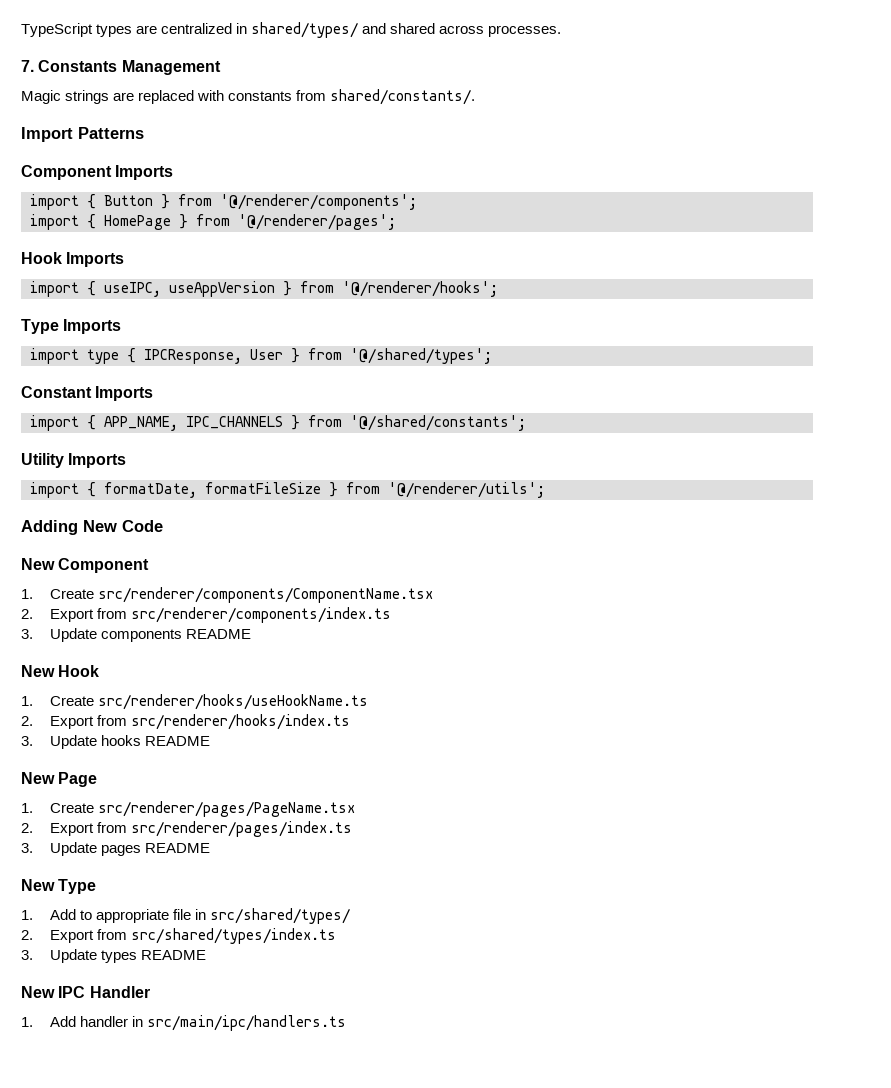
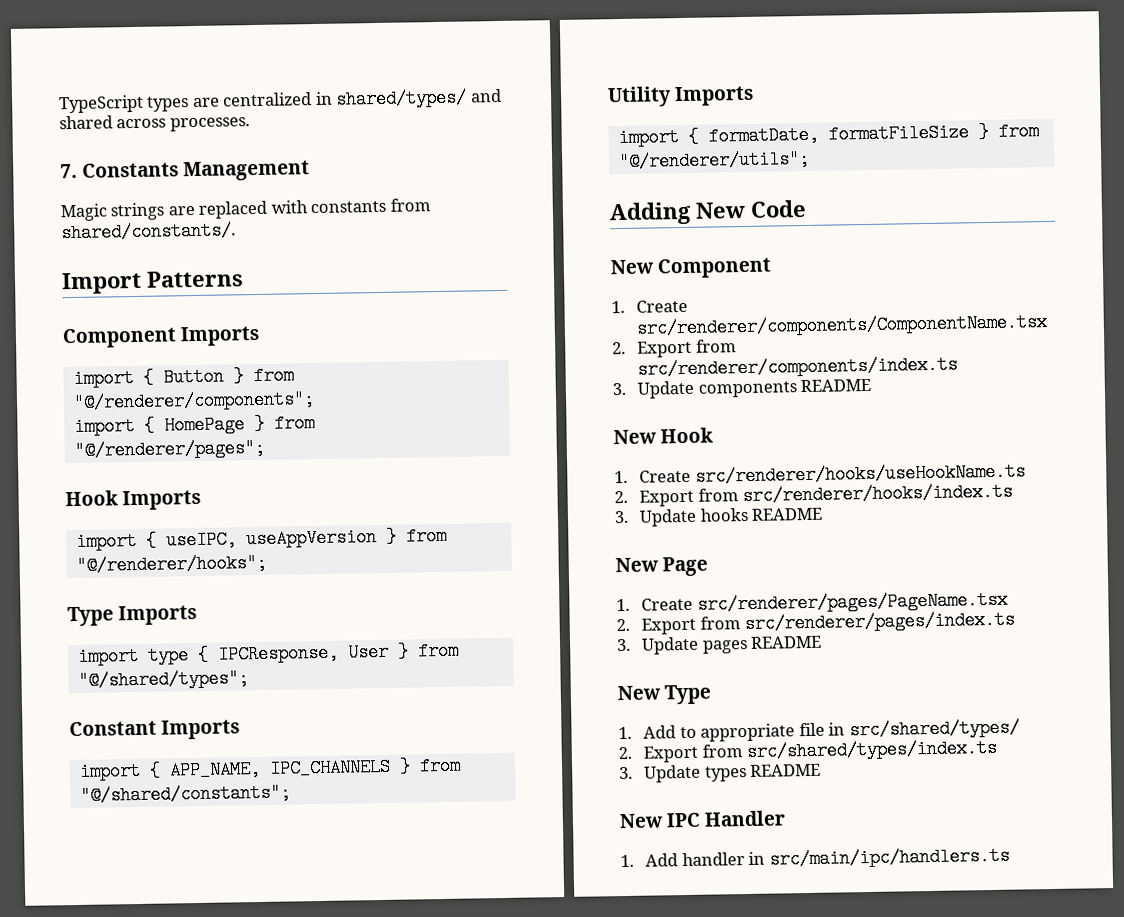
- import { Button } from '@/renderer/components';
+ import { Button } from "@/renderer/components";
- import { HomePage } from '@/renderer/pages';
+ import { HomePage } from "@/renderer/pages";
- import { useIPC, useAppVersion } from '@/renderer/hooks';
+ import { useIPC, useAppVersion } from "@/renderer/hooks";
- import type { IPCResponse, User } from '@/shared/types';
+ import type { IPCResponse, User } from "@/shared/types";
- import { APP_NAME, IPC_CHANNELS } from '@/shared/constants';
+ import { APP_NAME, IPC_CHANNELS } from "@/shared/constants";
- import { formatDate, formatFileSize } from '@/renderer/utils';
+ import { formatDate, formatFileSize } from "@/renderer/utils";

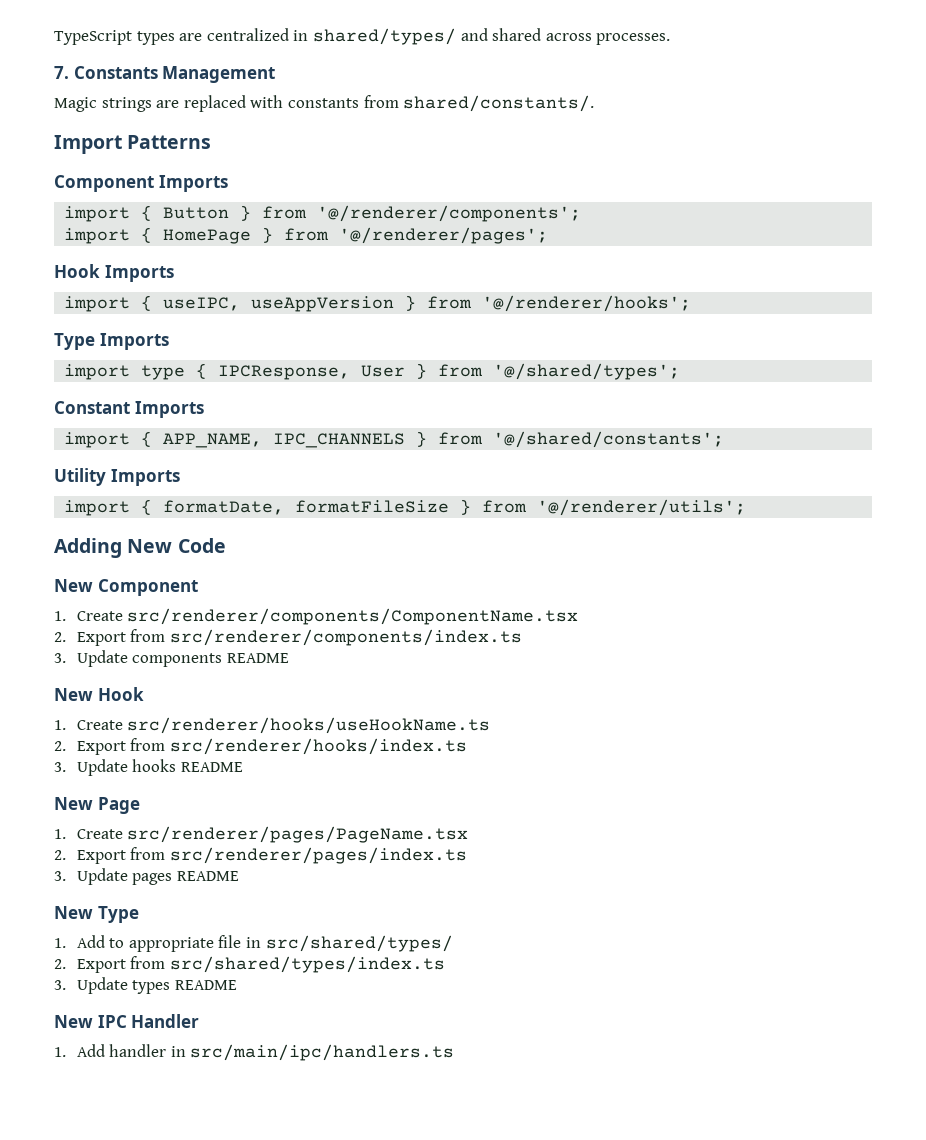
- import { Button } from "@/renderer/components";
+ import { Button } from '@/renderer/components';
- import { HomePage } from "@/renderer/pages";
+ import { HomePage } from '@/renderer/pages';
- import { useIPC, useAppVersion } from "@/renderer/hooks";
+ import { useIPC, useAppVersion } from '@/renderer/hooks';
- import type { IPCResponse, User } from "@/shared/types";
+ import type { IPCResponse, User } from '@/shared/types';
- import { APP_NAME, IPC_CHANNELS } from "@/shared/constants";
+ import { APP_NAME, IPC_CHANNELS } from '@/shared/constants';
- import { formatDate, formatFileSize } from "@/renderer/utils";
+ import { formatDate, formatFileSize } from '@/renderer/utils';

